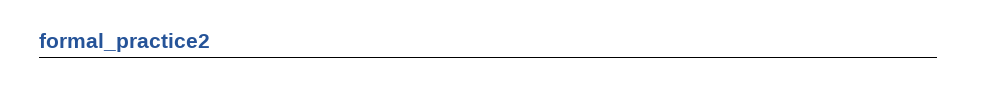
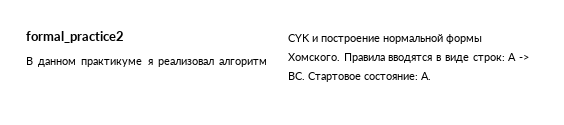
+ В данном практикуме я реализовал алгоритм CYK и построение нормальной формы Хомского. Правила вводятся в виде строк: A -> BC. Стартовое состояние: A.

